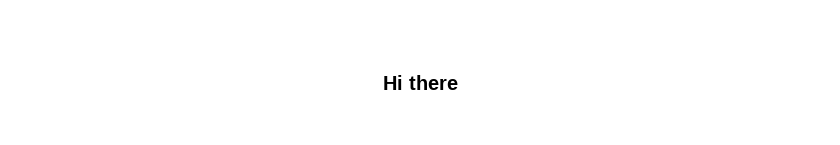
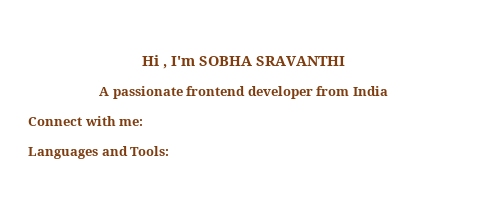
- Hi there
+ Hi , I'm SOBHA SRAVANTHI
+ A passionate frontend developer from India
+ Connect with me:
+ Languages and Tools:

